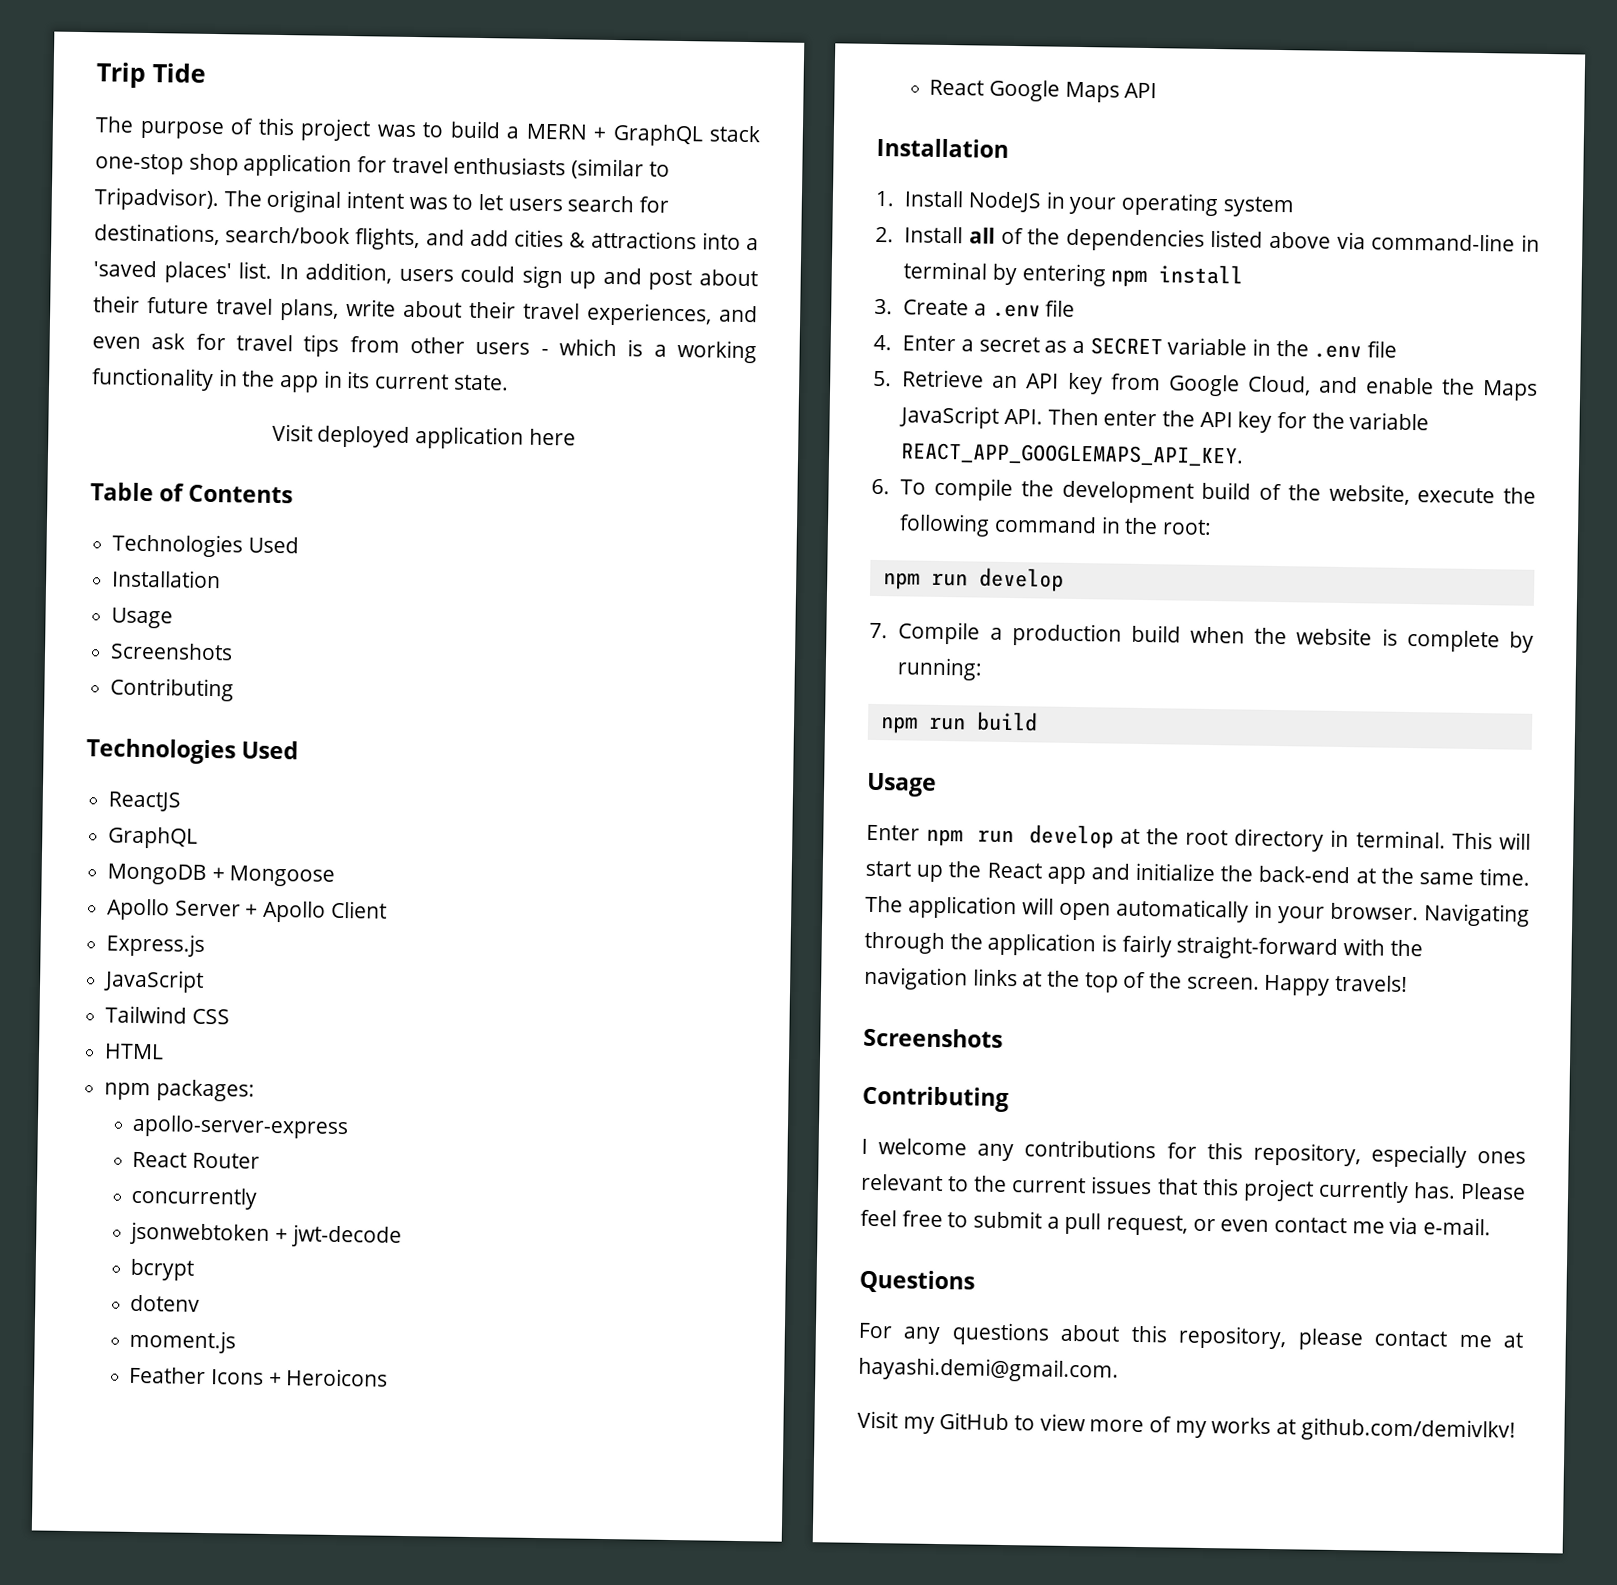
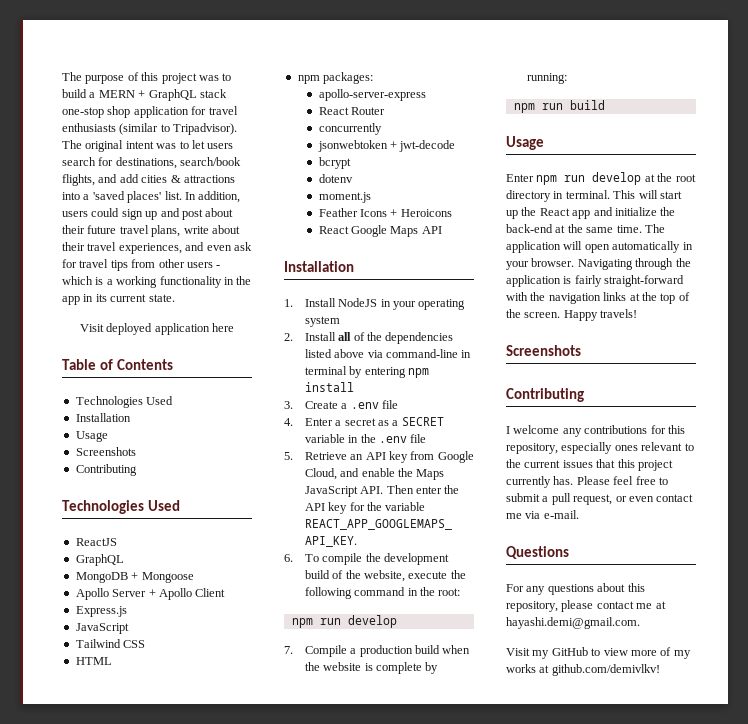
- Trip Tide

